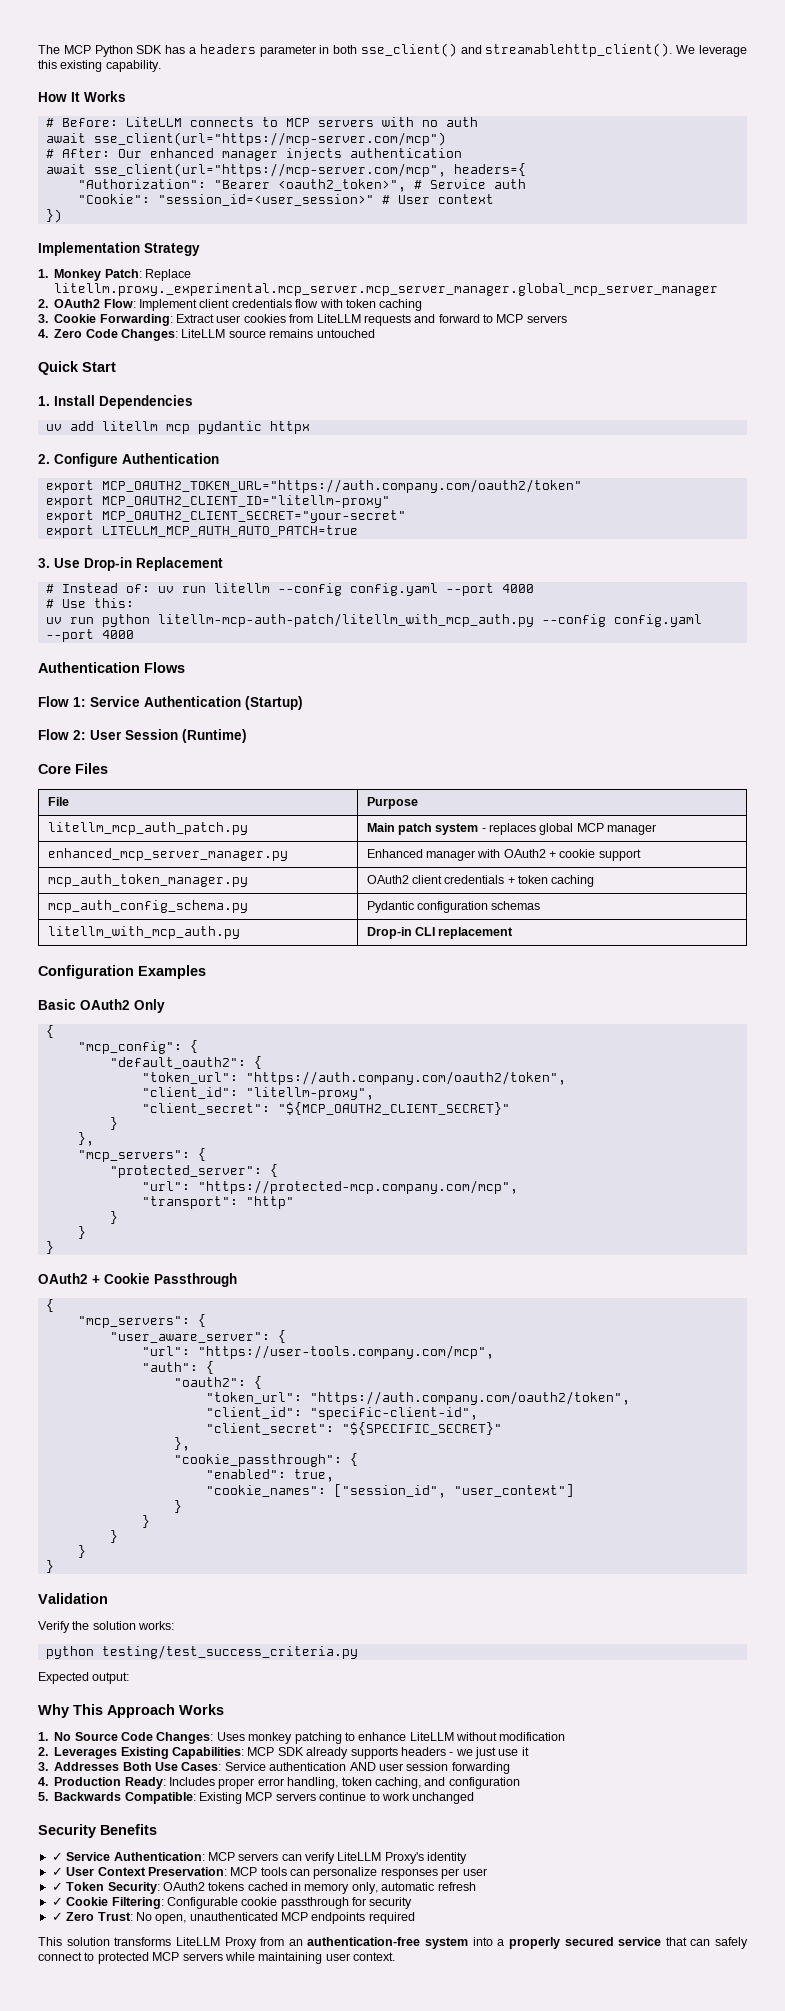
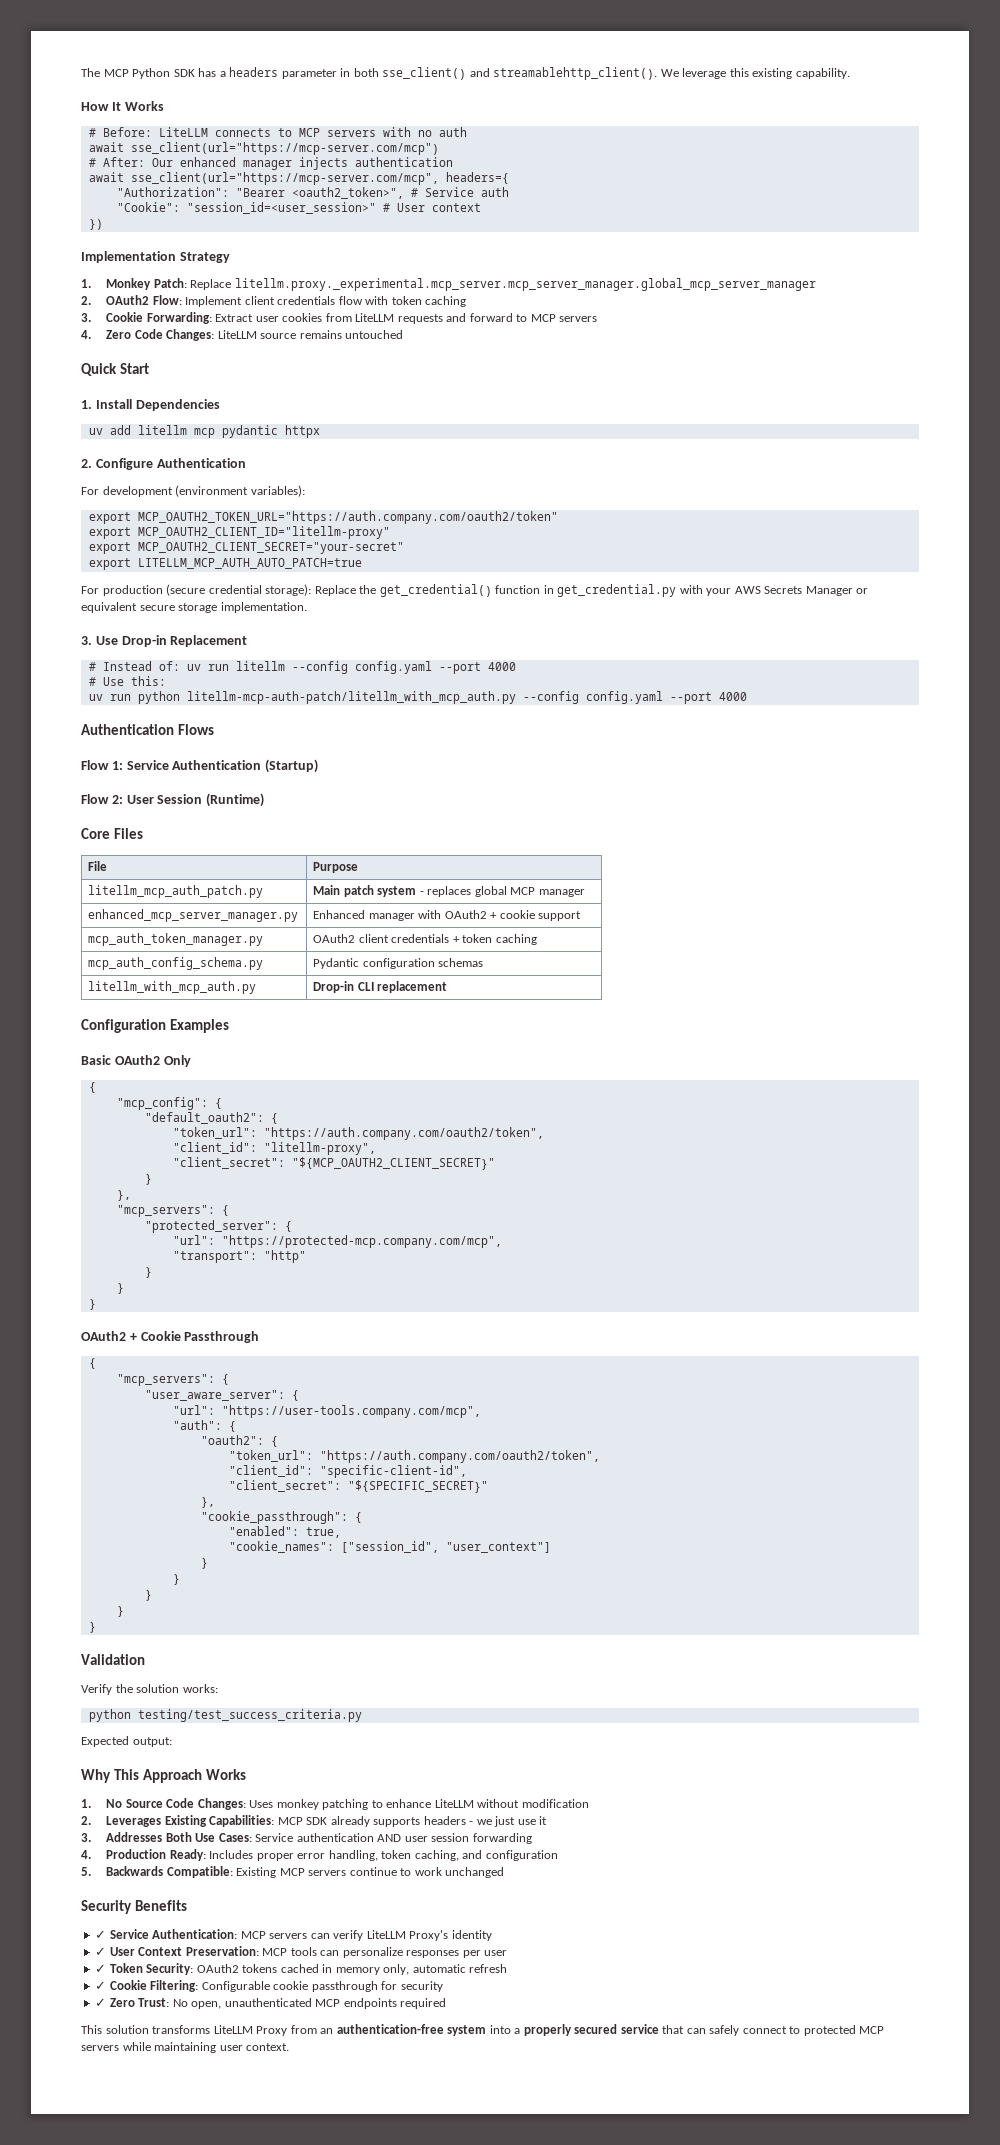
+ For development (environment variables):
+ For production (secure credential storage): Replace the get_credential() function in get_credential.py with your AWS Secrets Manager or equivalent secure storage implementation.

